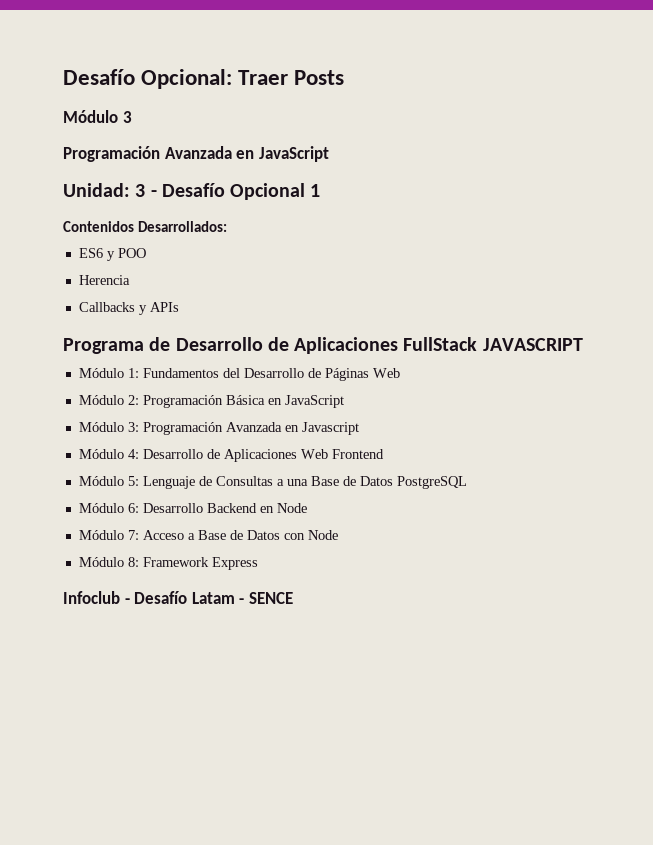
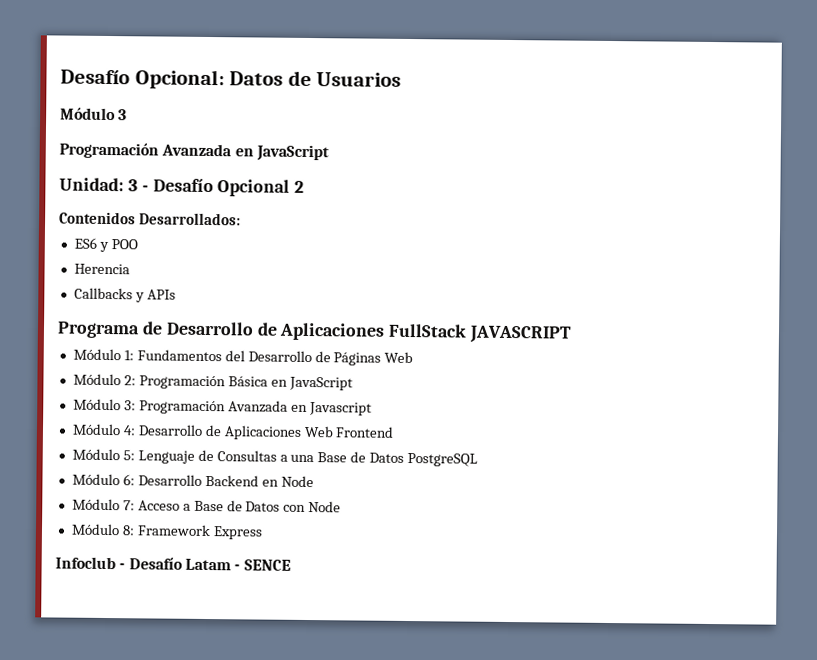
- Desafío Opcional: Traer Posts
+ Desafío Opcional: Datos de Usuarios
- Unidad: 3 - Desafío Opcional 1
+ Unidad: 3 - Desafío Opcional 2

